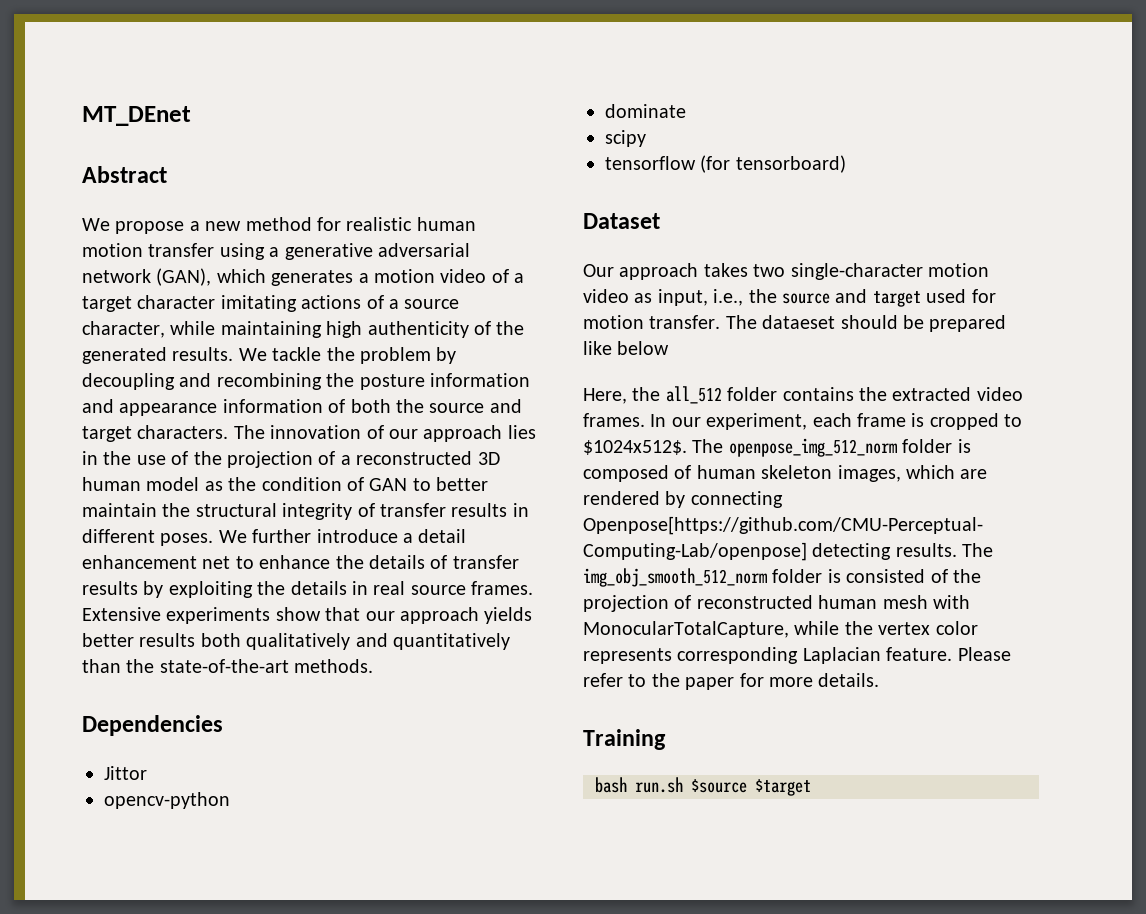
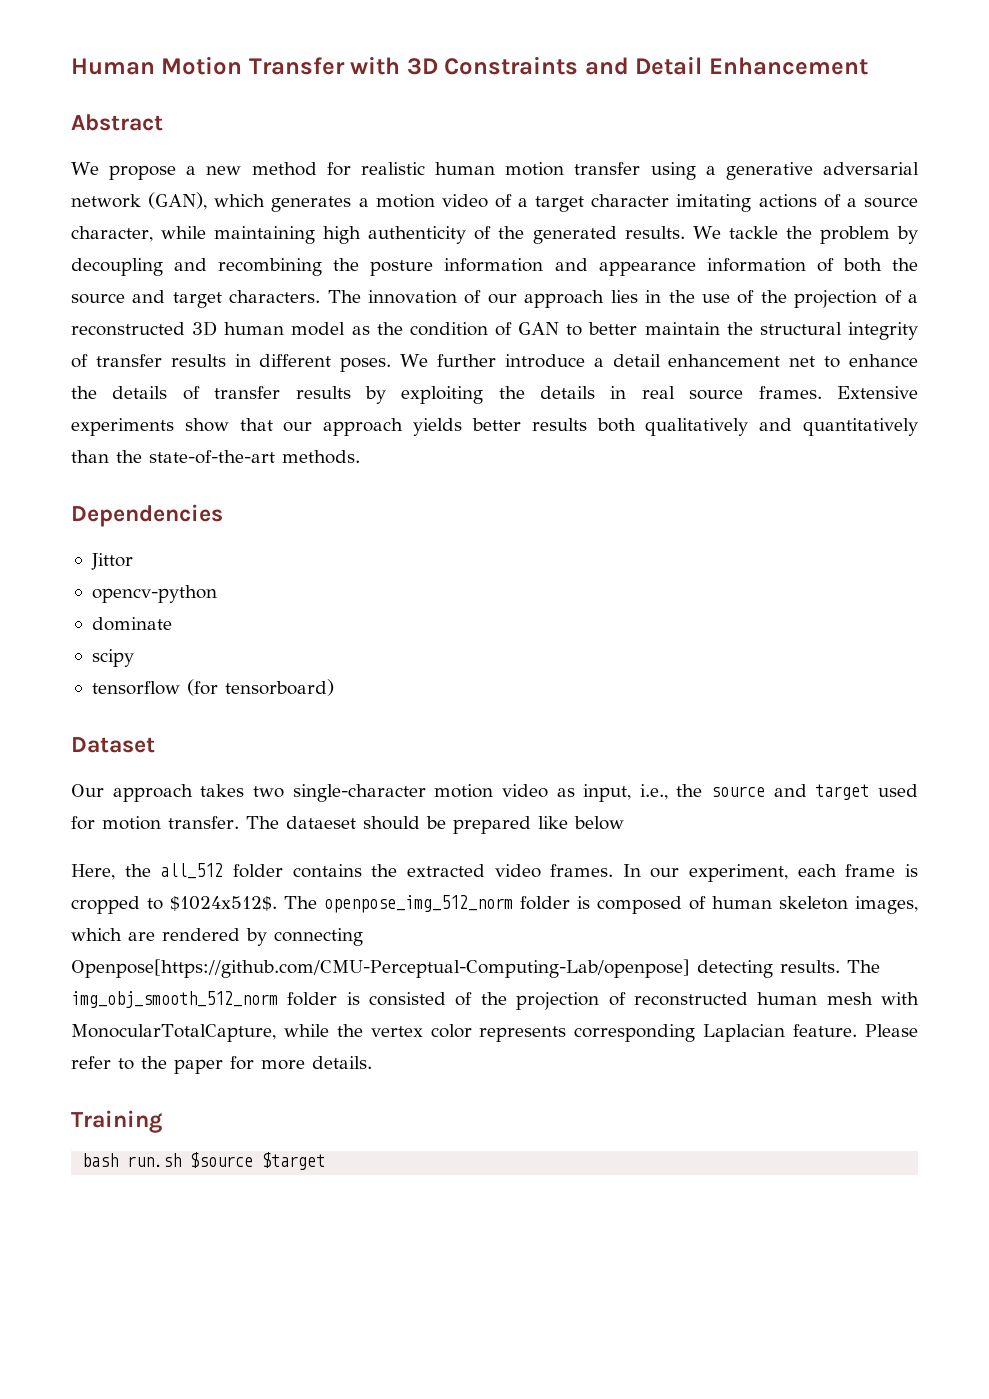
- MT_DEnet
+ Human Motion Transfer with 3D Constraints and Detail Enhancement

